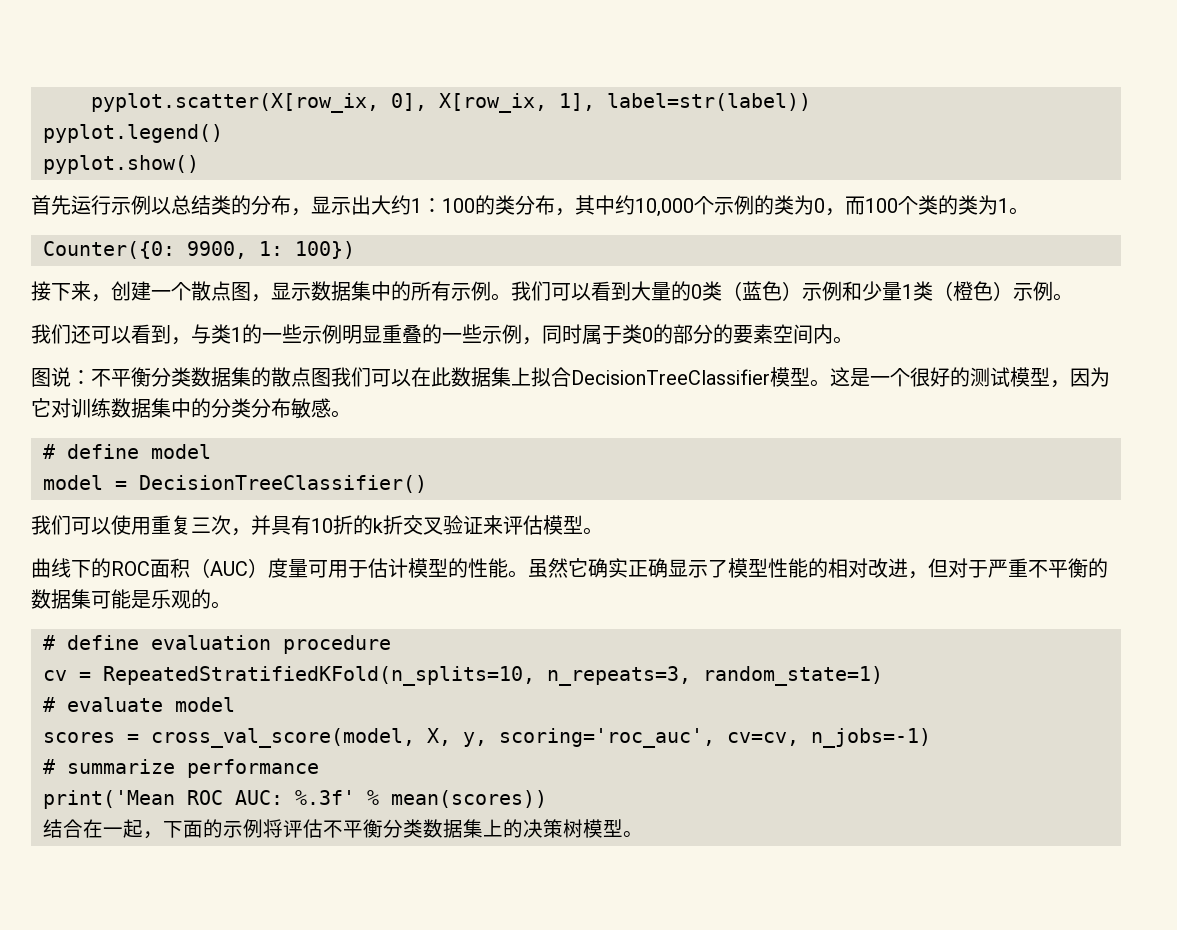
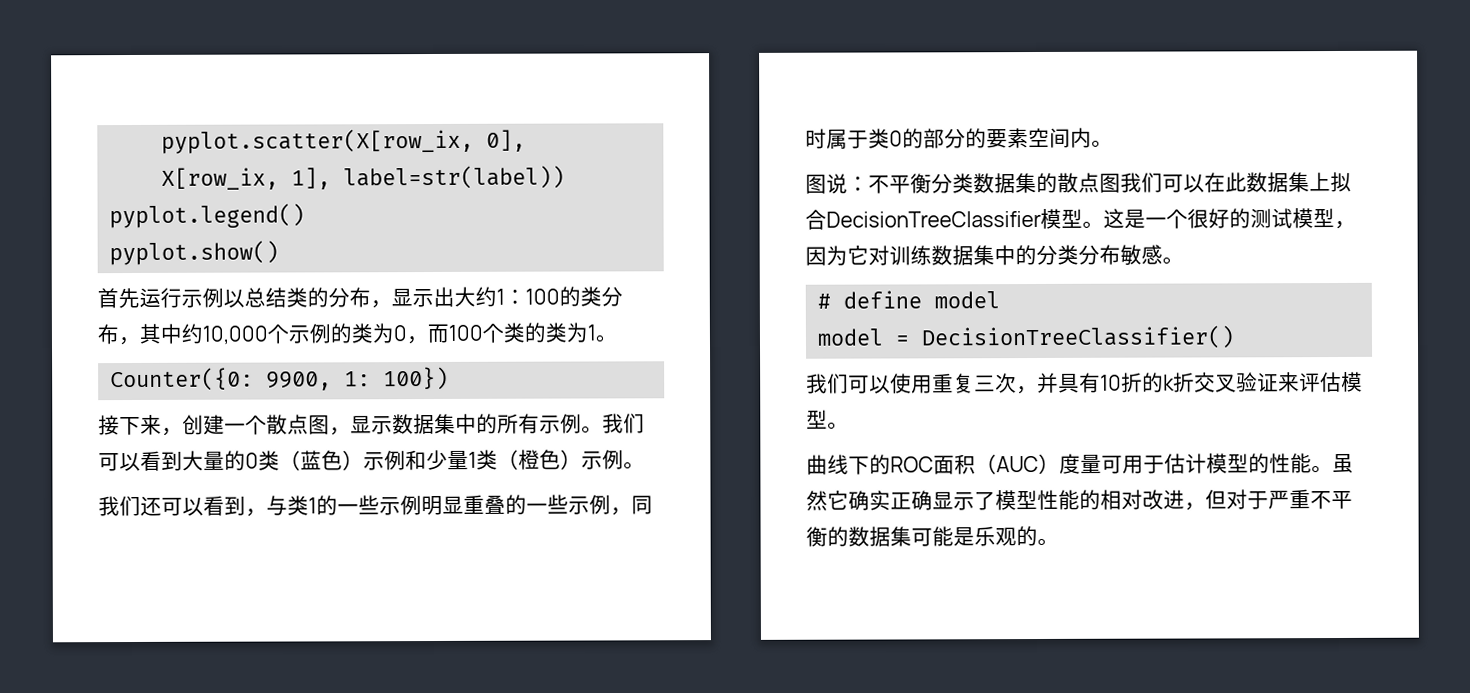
- # define evaluation procedure
- cv = RepeatedStratifiedKFold(n_splits=10, n_repeats=3, random_state=1)
- # evaluate model
- scores = cross_val_score(model, X, y, scoring='roc_auc', cv=cv, n_jobs=-1)
- # summarize performance
- print('Mean ROC AUC: %.3f' % mean(scores))
- 结合在一起，下面的示例将评估不平衡分类数据集上的决策树模型。

